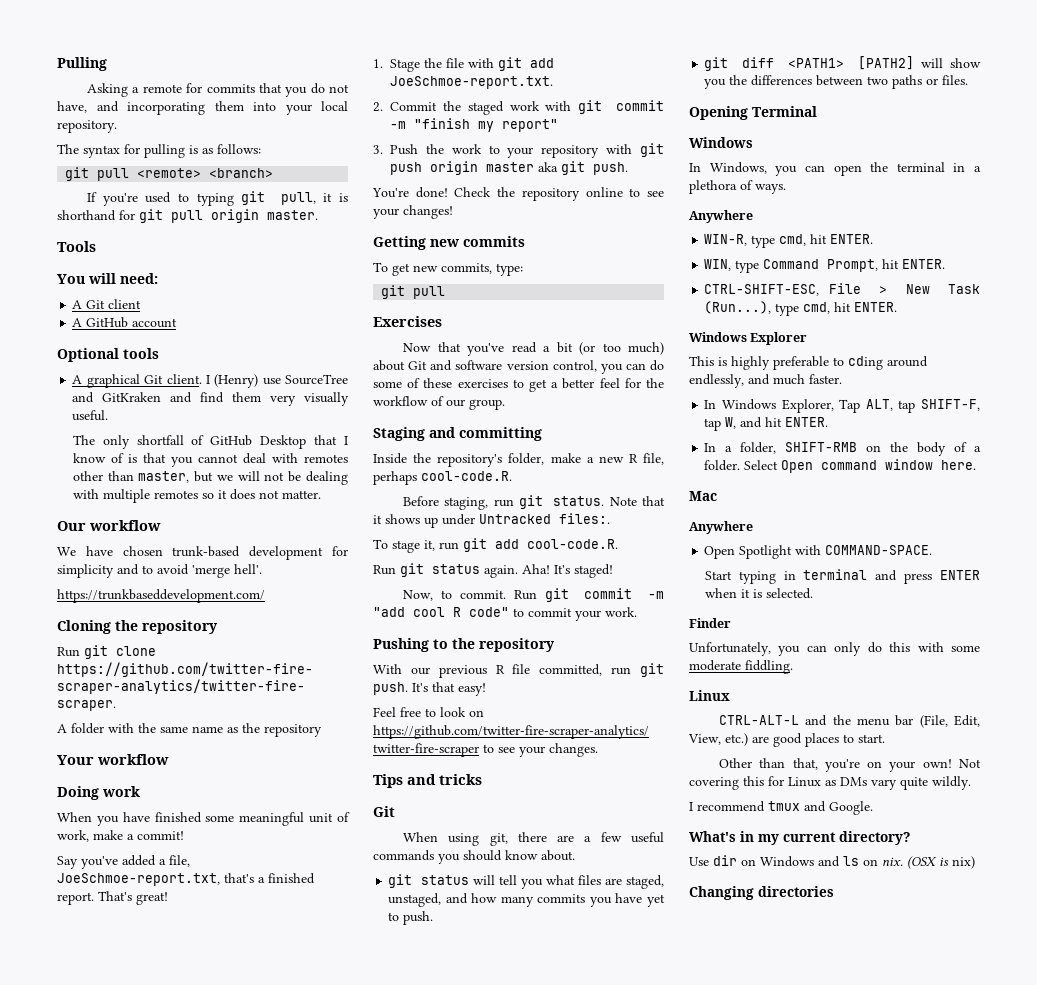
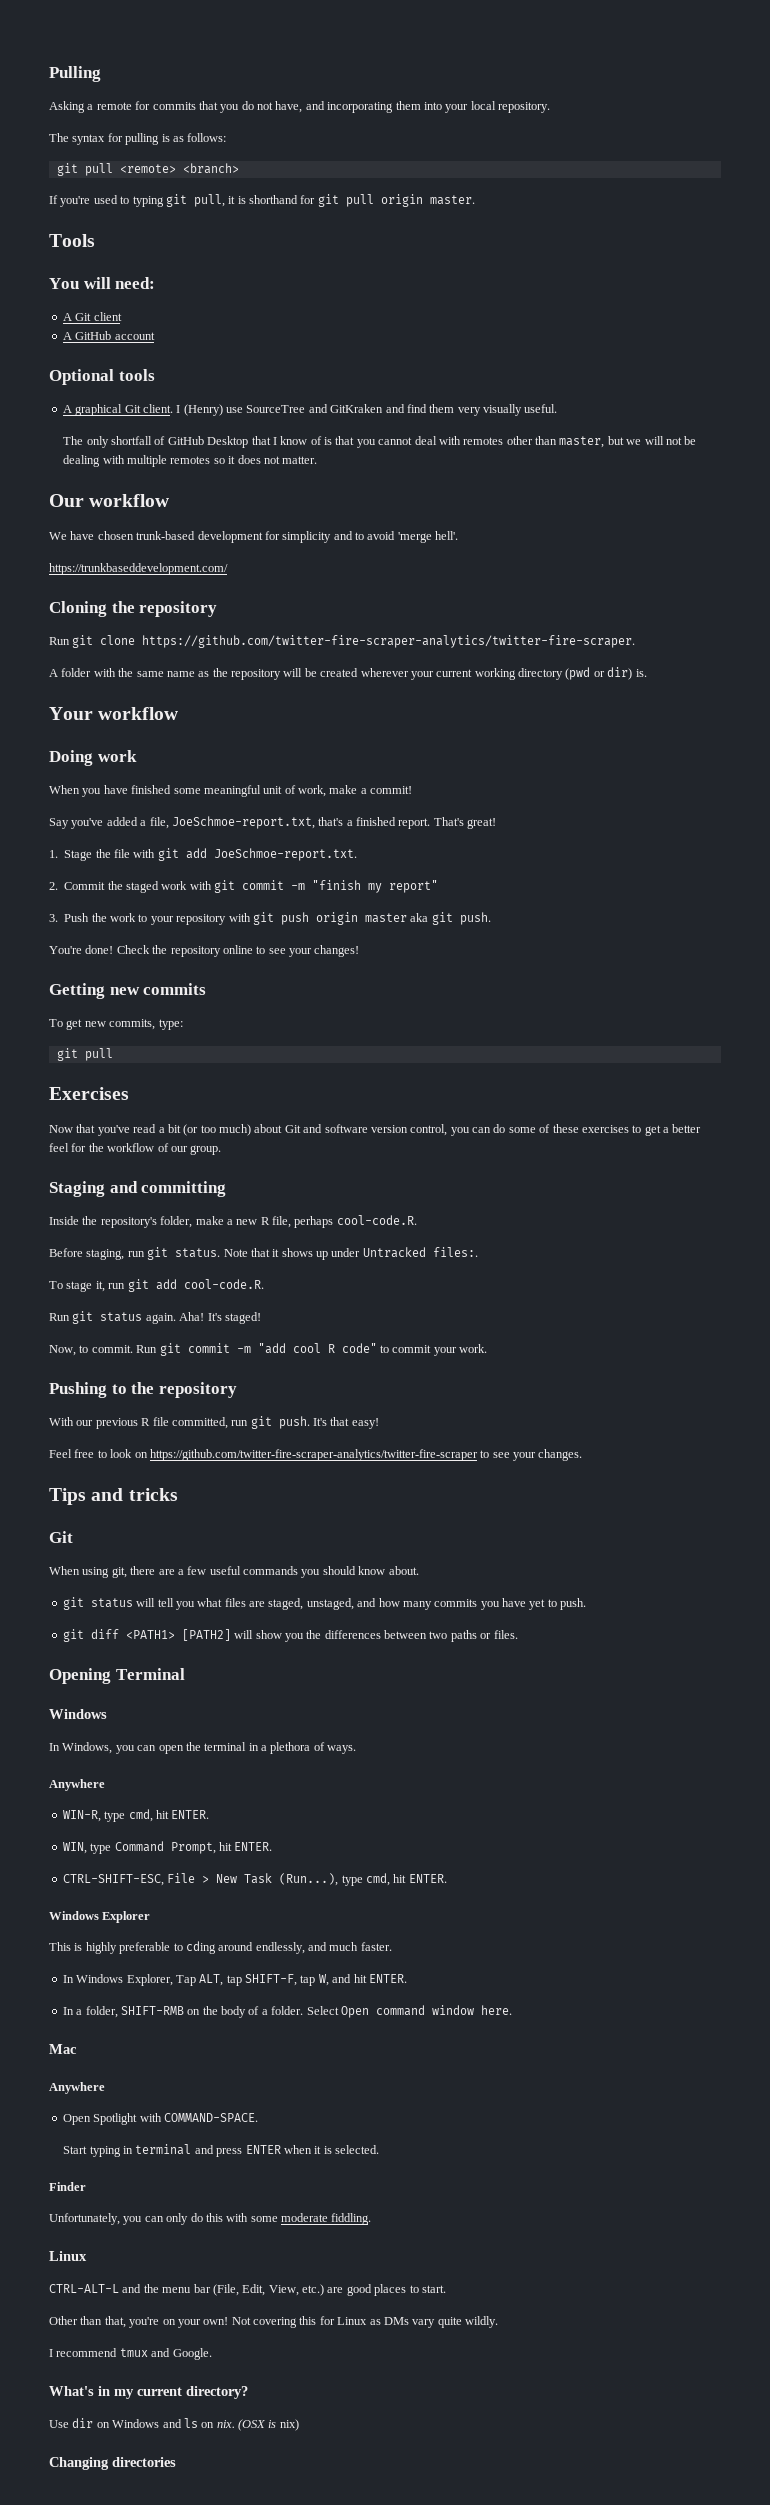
- A folder with the same name as the repository
+ A folder with the same name as the repository will be created wherever your current working directory (pwd or dir) is.

